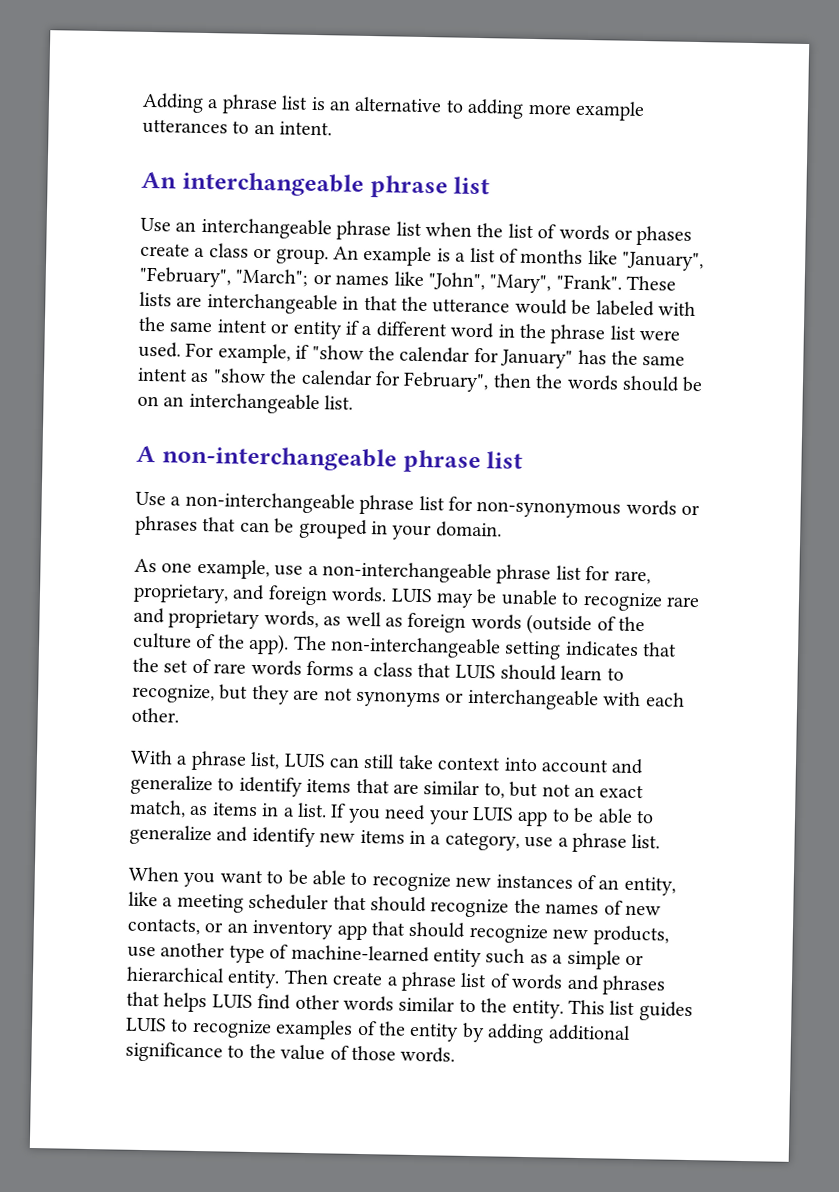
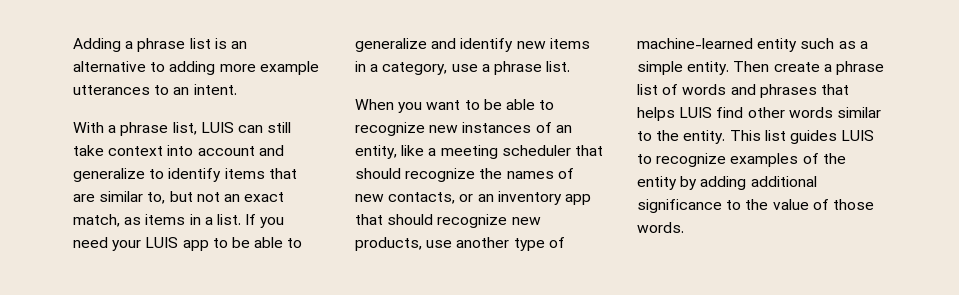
- An interchangeable phrase list
- Use an interchangeable phrase list when the list of words or phases create a class or group. An example is a list of months like "January", "February", "March"; or names like "John", "Mary", "Frank". These lists are interchangeable in that the utterance would be labeled with the same intent or entity if a different word in the phrase list were used. For example, if "show the calendar for January" has the same intent as "show the calendar for February", then the words should be on an interchangeable list.
- A non-interchangeable phrase list
- Use a non-interchangeable phrase list for non-synonymous words or phrases that can be grouped in your domain.
- As one example, use a non-interchangeable phrase list for rare, proprietary, and foreign words. LUIS may be unable to recognize rare and proprietary words, as well as foreign words (outside of the culture of the app). The non-interchangeable setting indicates that the set of rare words forms a class that LUIS should learn to recognize, but they are not synonyms or interchangeable with each other.
- When you want to be able to recognize new instances of an entity, like a meeting scheduler that should recognize the names of new contacts, or an inventory app that should recognize new products, use another type of machine-learned entity such as a simple or hierarchical entity.
+ When you want to be able to recognize new instances of an entity, like a meeting scheduler that should recognize the names of new contacts, or an inventory app that should recognize new products, use another type of machine-learned entity such as a simple entity.

